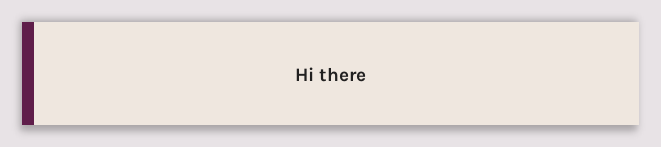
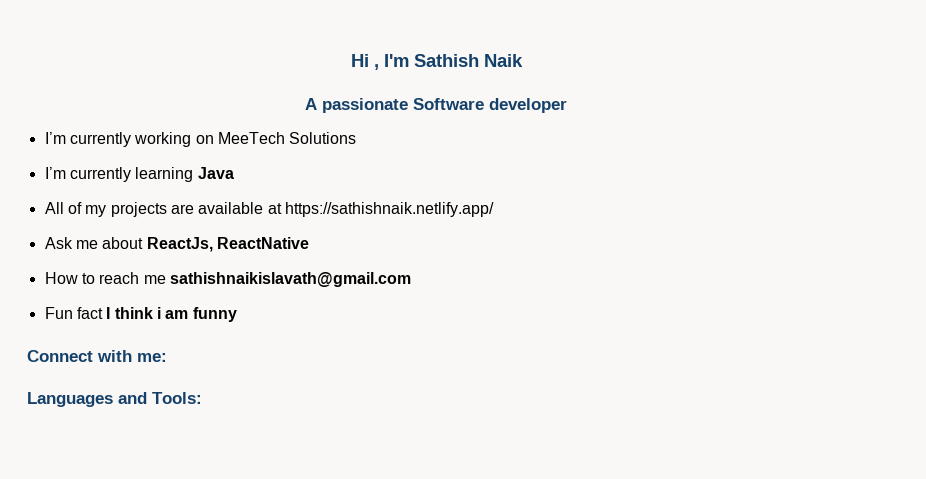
- Hi there
+ Hi , I'm Sathish Naik
+ A passionate Software developer
+ I’m currently working on MeeTech Solutions
+ I’m currently learning Java
+ All of my projects are available at https://sathishnaik.netlify.app/
+ Ask me about ReactJs, ReactNative
+ How to reach me sathishnaikislavath@gmail.com
+ Fun fact I think i am funny
+ Connect with me:
+ Languages and Tools:

